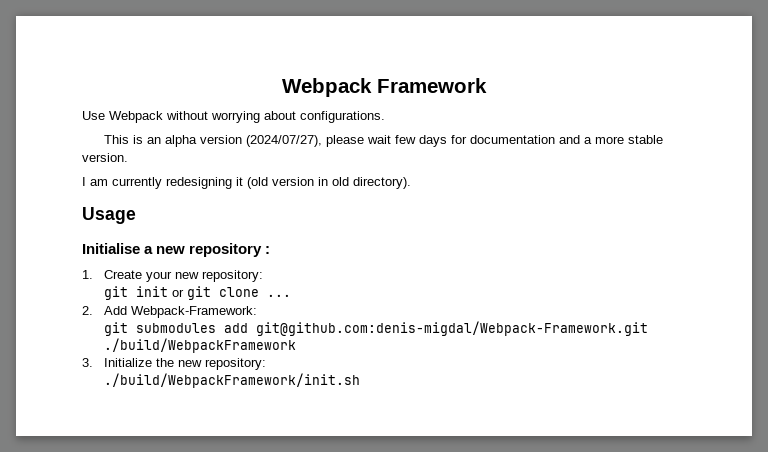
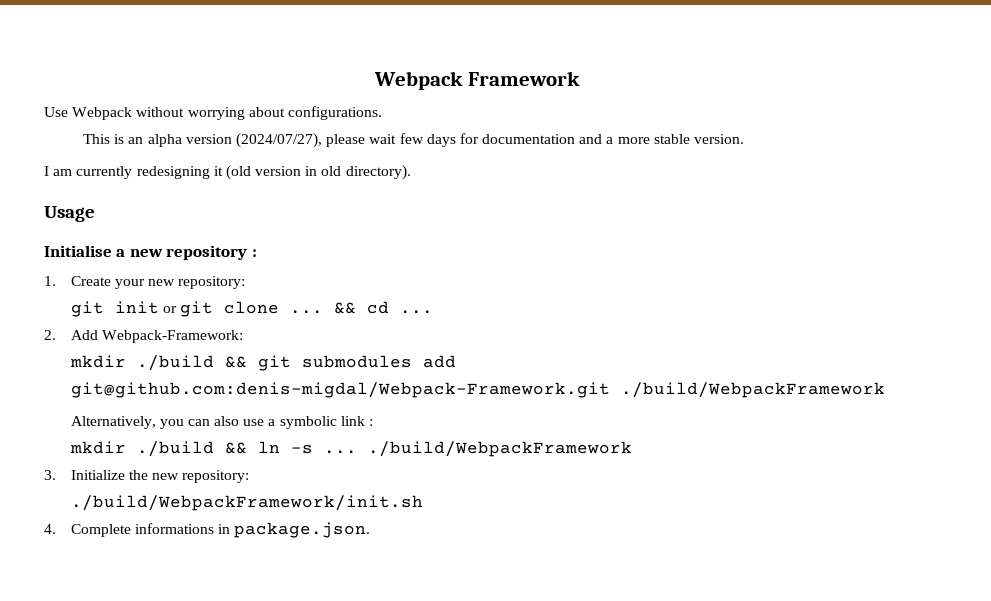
+ && cd ...
- git submodules add git@github.com:denis-migdal/Webpack-Framework.git ./build/WebpackFramework
+ mkdir ./build && git submodules add git@github.com:denis-migdal/Webpack-Framework.git ./build/WebpackFramework
+ Alternatively, you can also use a symbolic link :
+ mkdir ./build && ln -s ... ./build/WebpackFramework
+ 4. Complete informations in package.json.

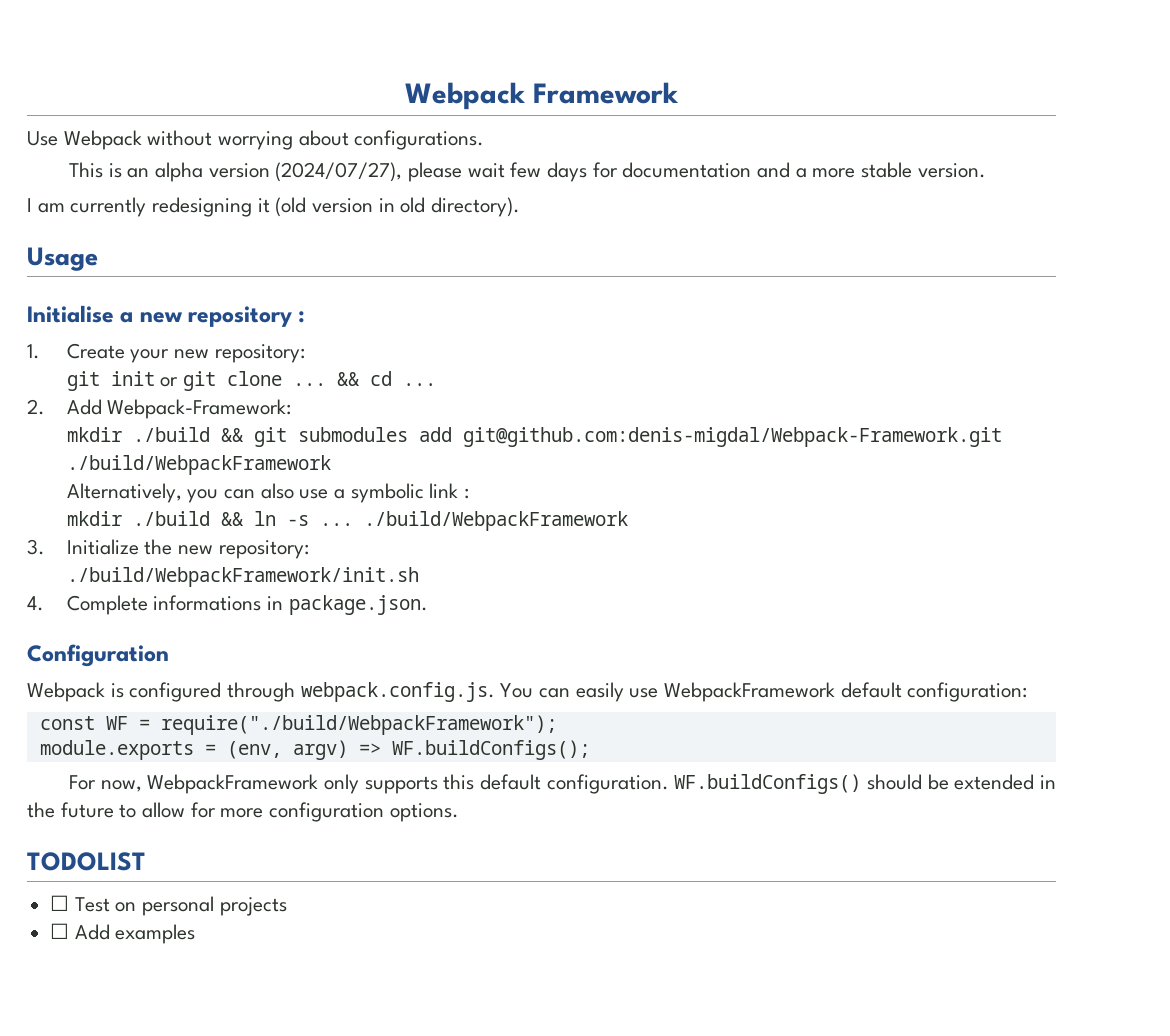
+ Configuration
+ Webpack is configured through webpack.config.js. You can easily use WebpackFramework default configuration:
+ const WF = require("./build/WebpackFramework");
+ module.exports = (env, argv) => WF.buildConfigs();
+ For now, WebpackFramework only supports this default configuration. WF.buildConfigs() should be extended in the future to allow for more configuration options.
+ TODOLIST
+ ☐ Test on personal projects
+ ☐ Add examples

